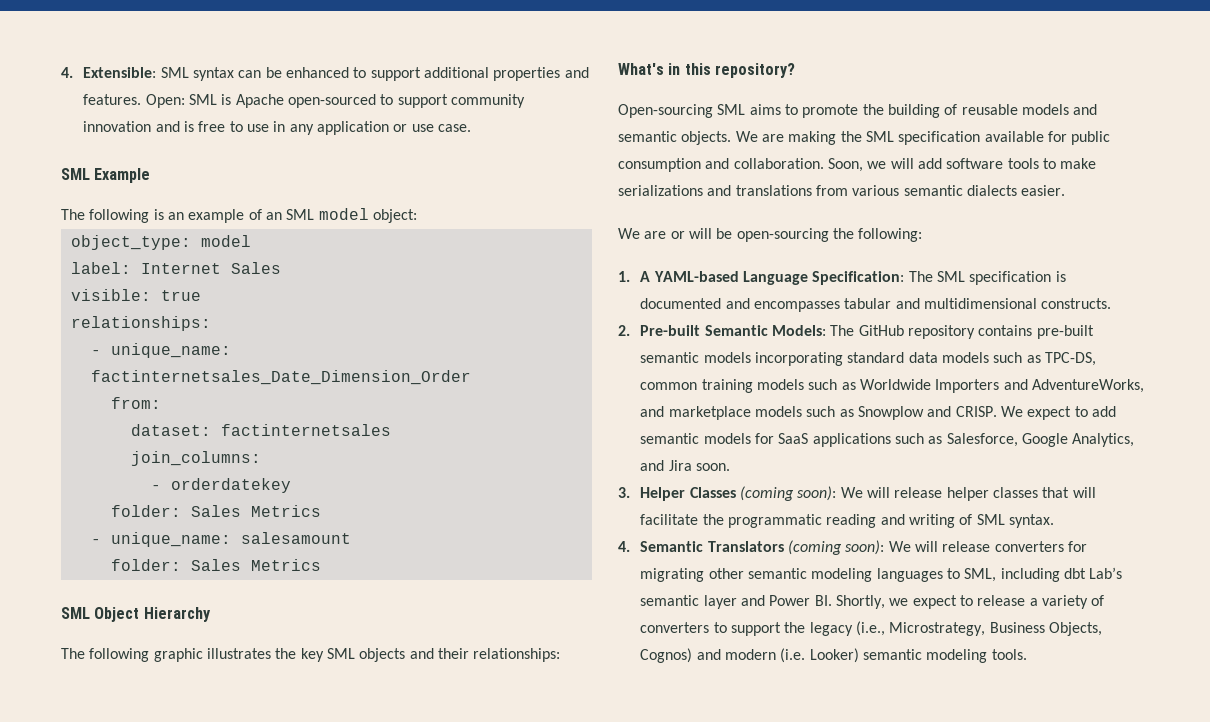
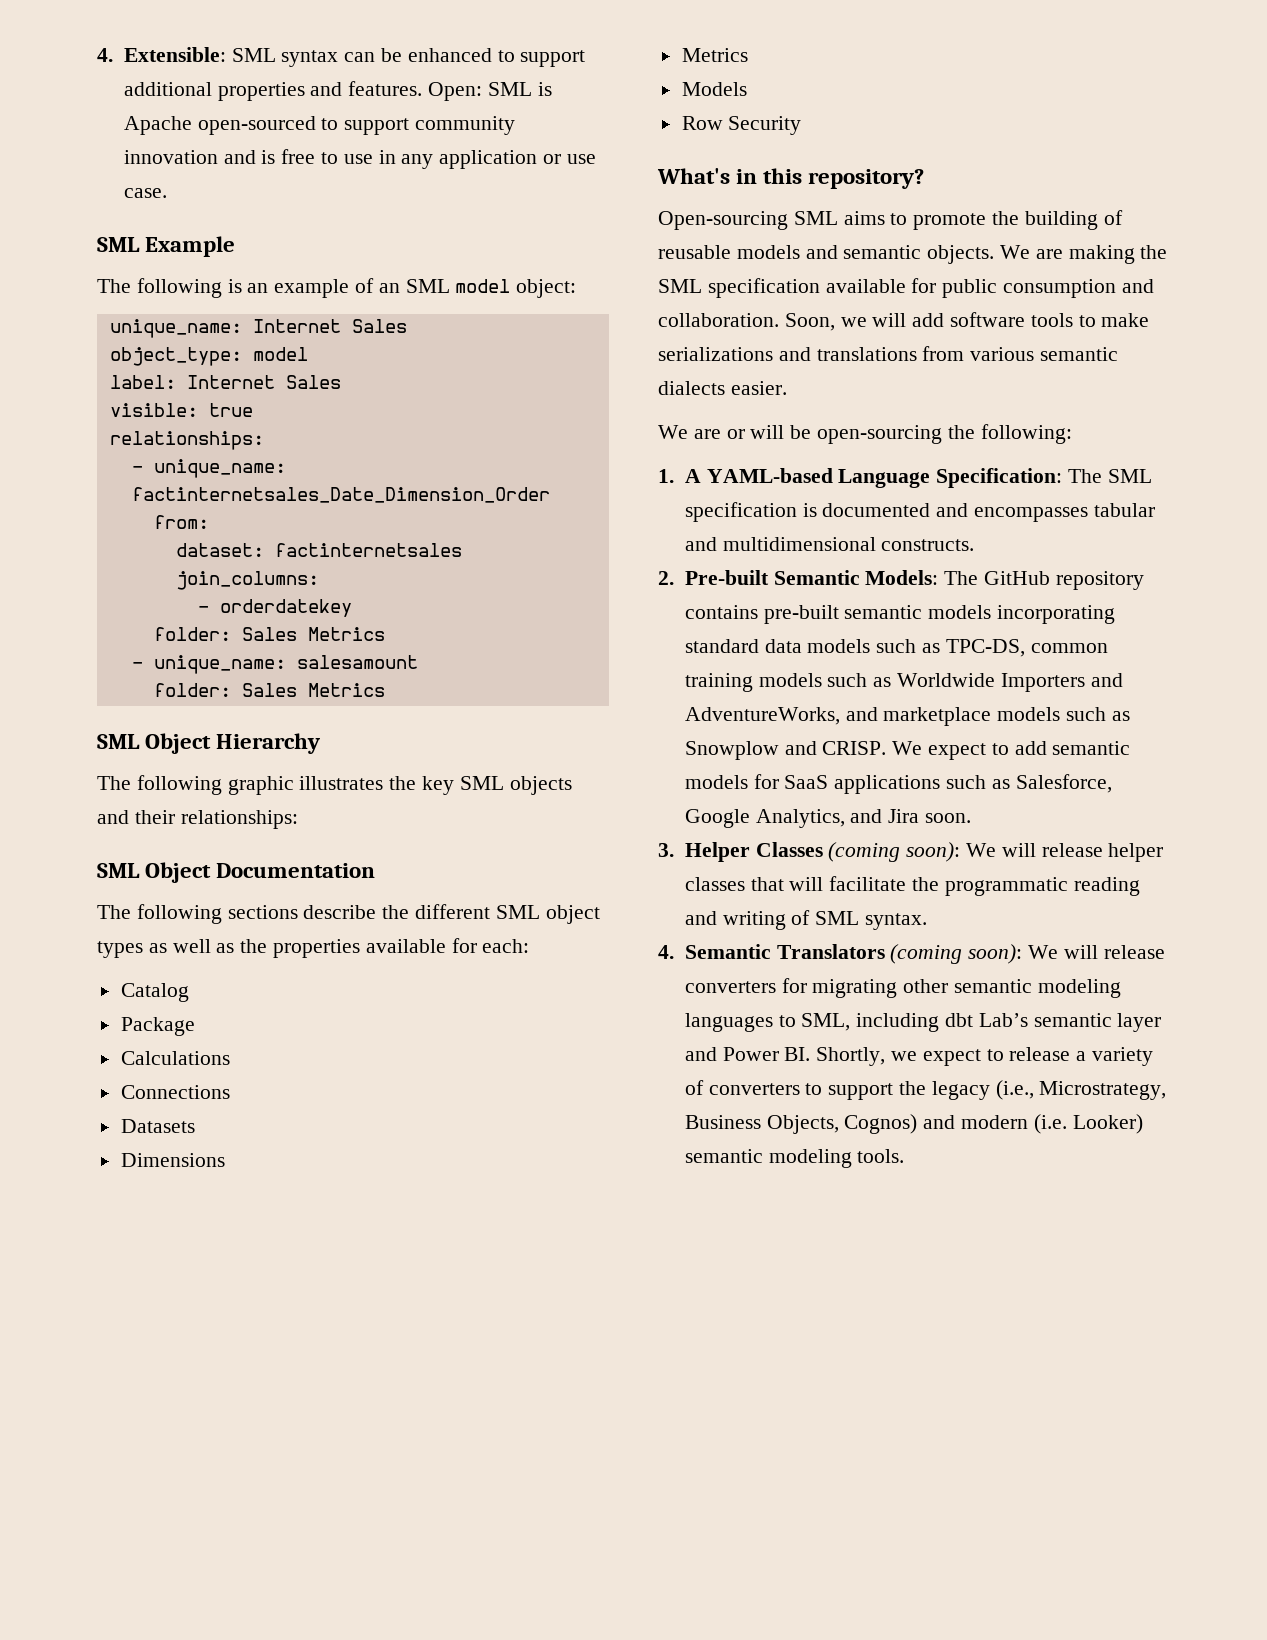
+ unique_name: Internet Sales
+ SML Object Documentation
+ The following sections describe the different SML object types as well as the properties available for each:
+ Catalog
+ Package
+ Calculations
+ Connections
+ Datasets
+ Dimensions
+ Metrics
+ Models
+ Row Security

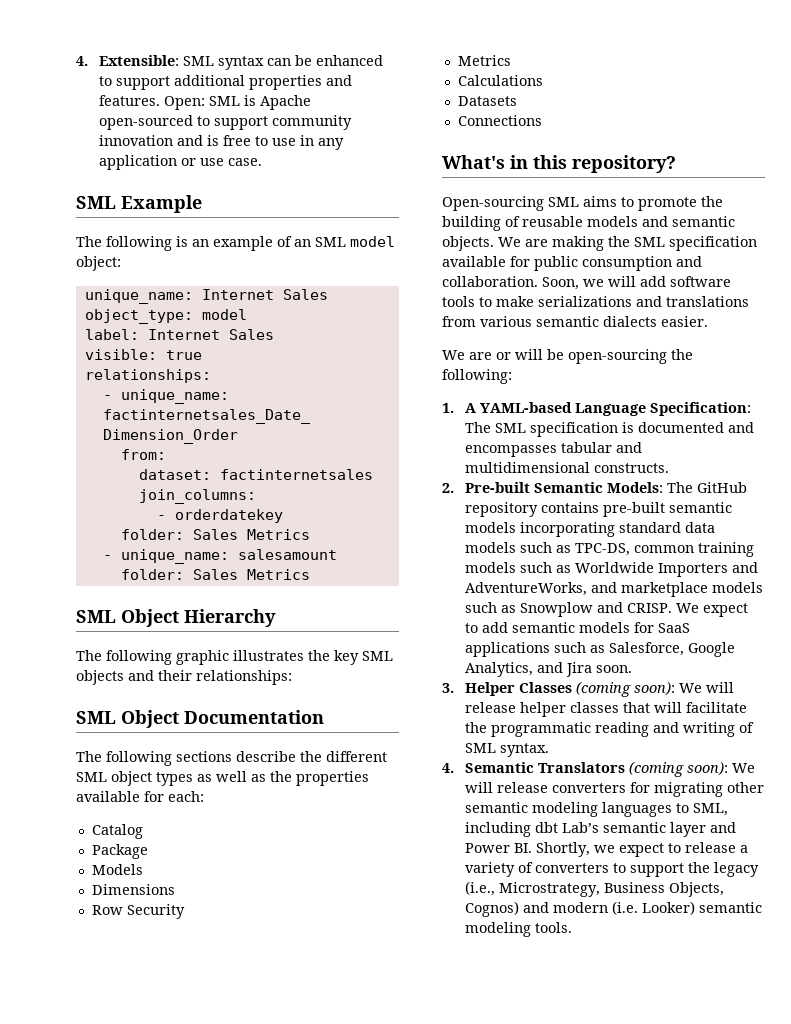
+ Models
+ Dimensions
+ Row Security
+ Metrics
- Connections
- Dimensions
- Metrics
- Models
- Row Security
+ Connections

